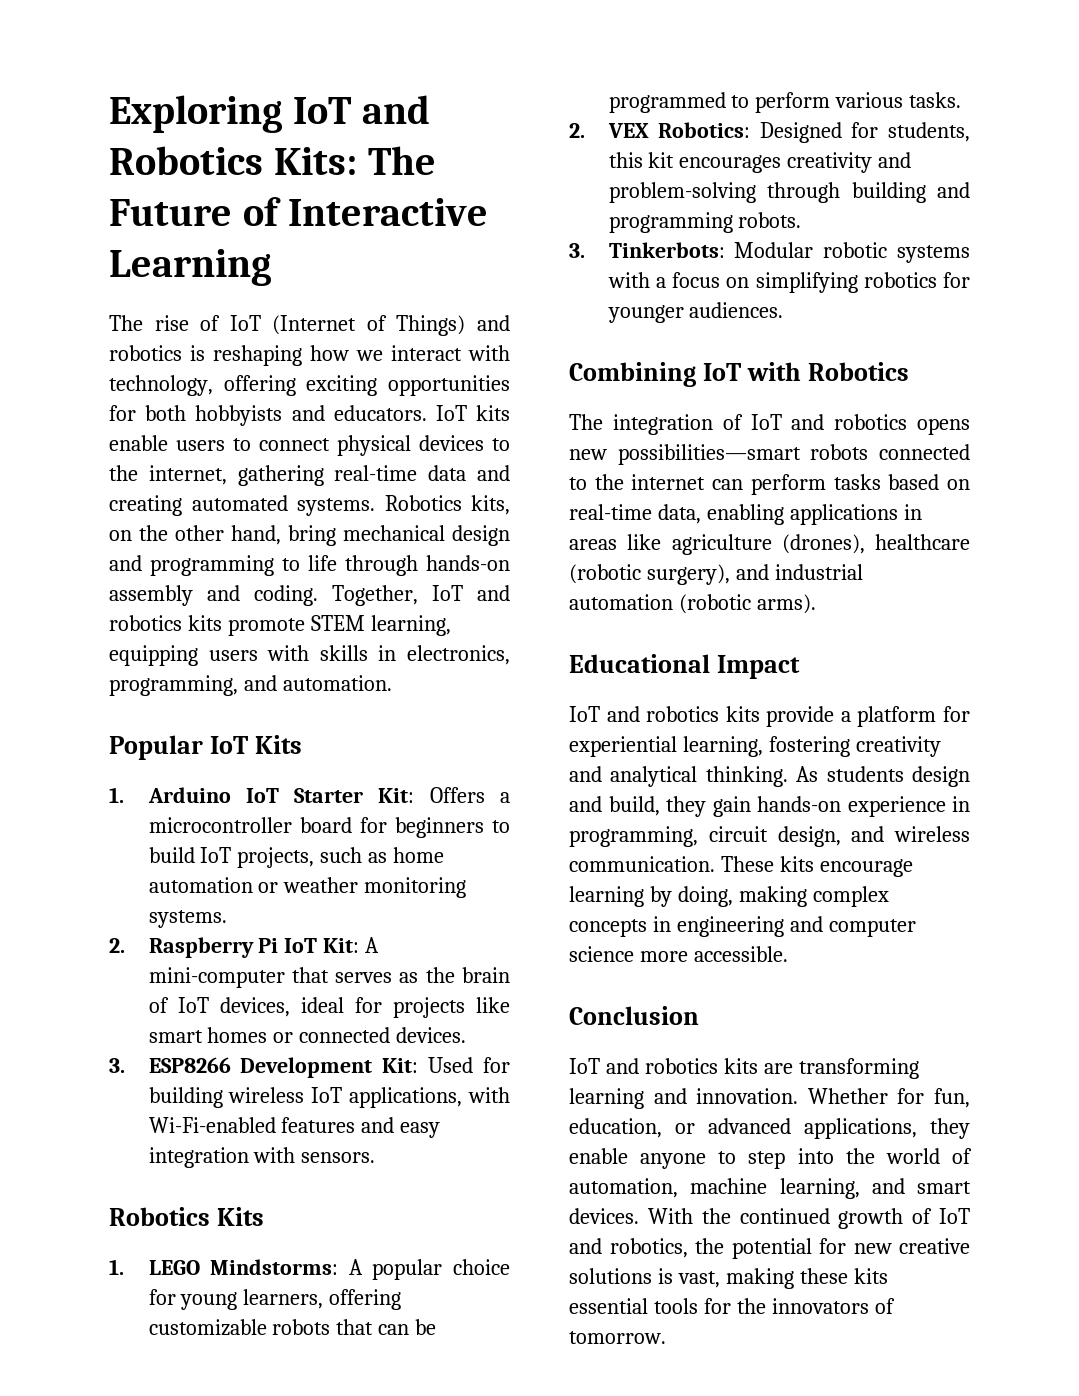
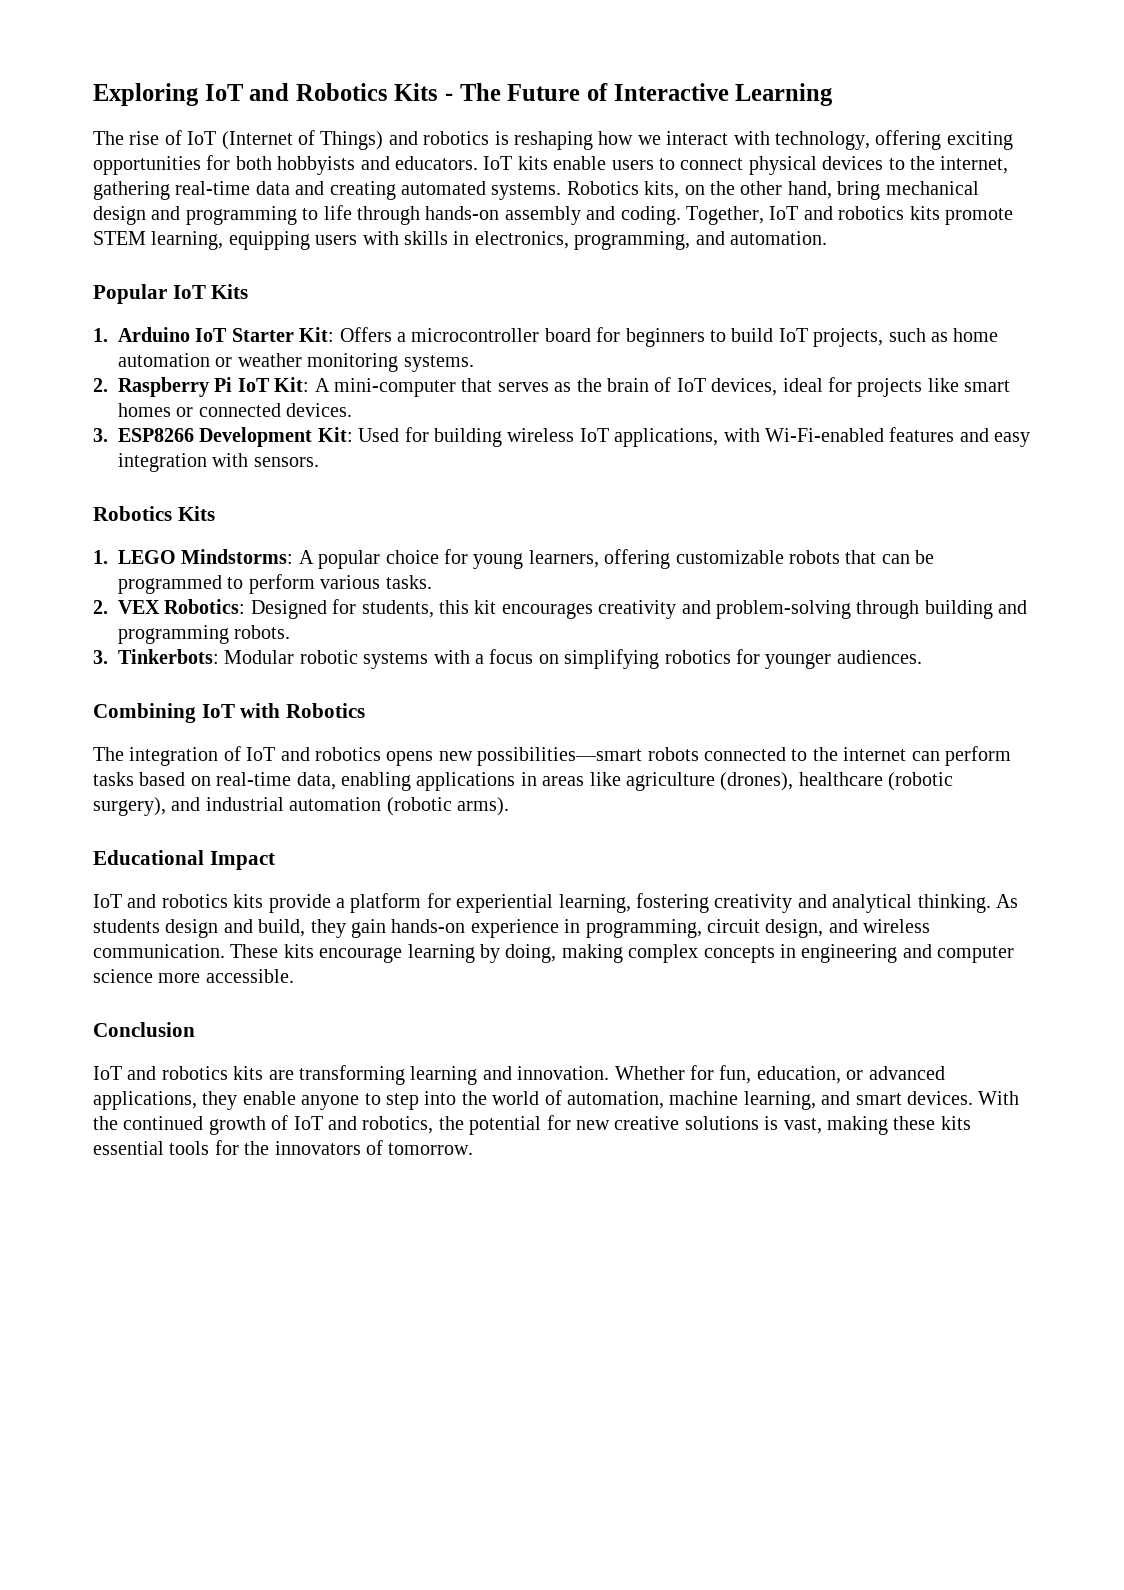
- Exploring IoT and Robotics Kits: The Future of Interactive Learning
+ Exploring IoT and Robotics Kits - The Future of Interactive Learning

